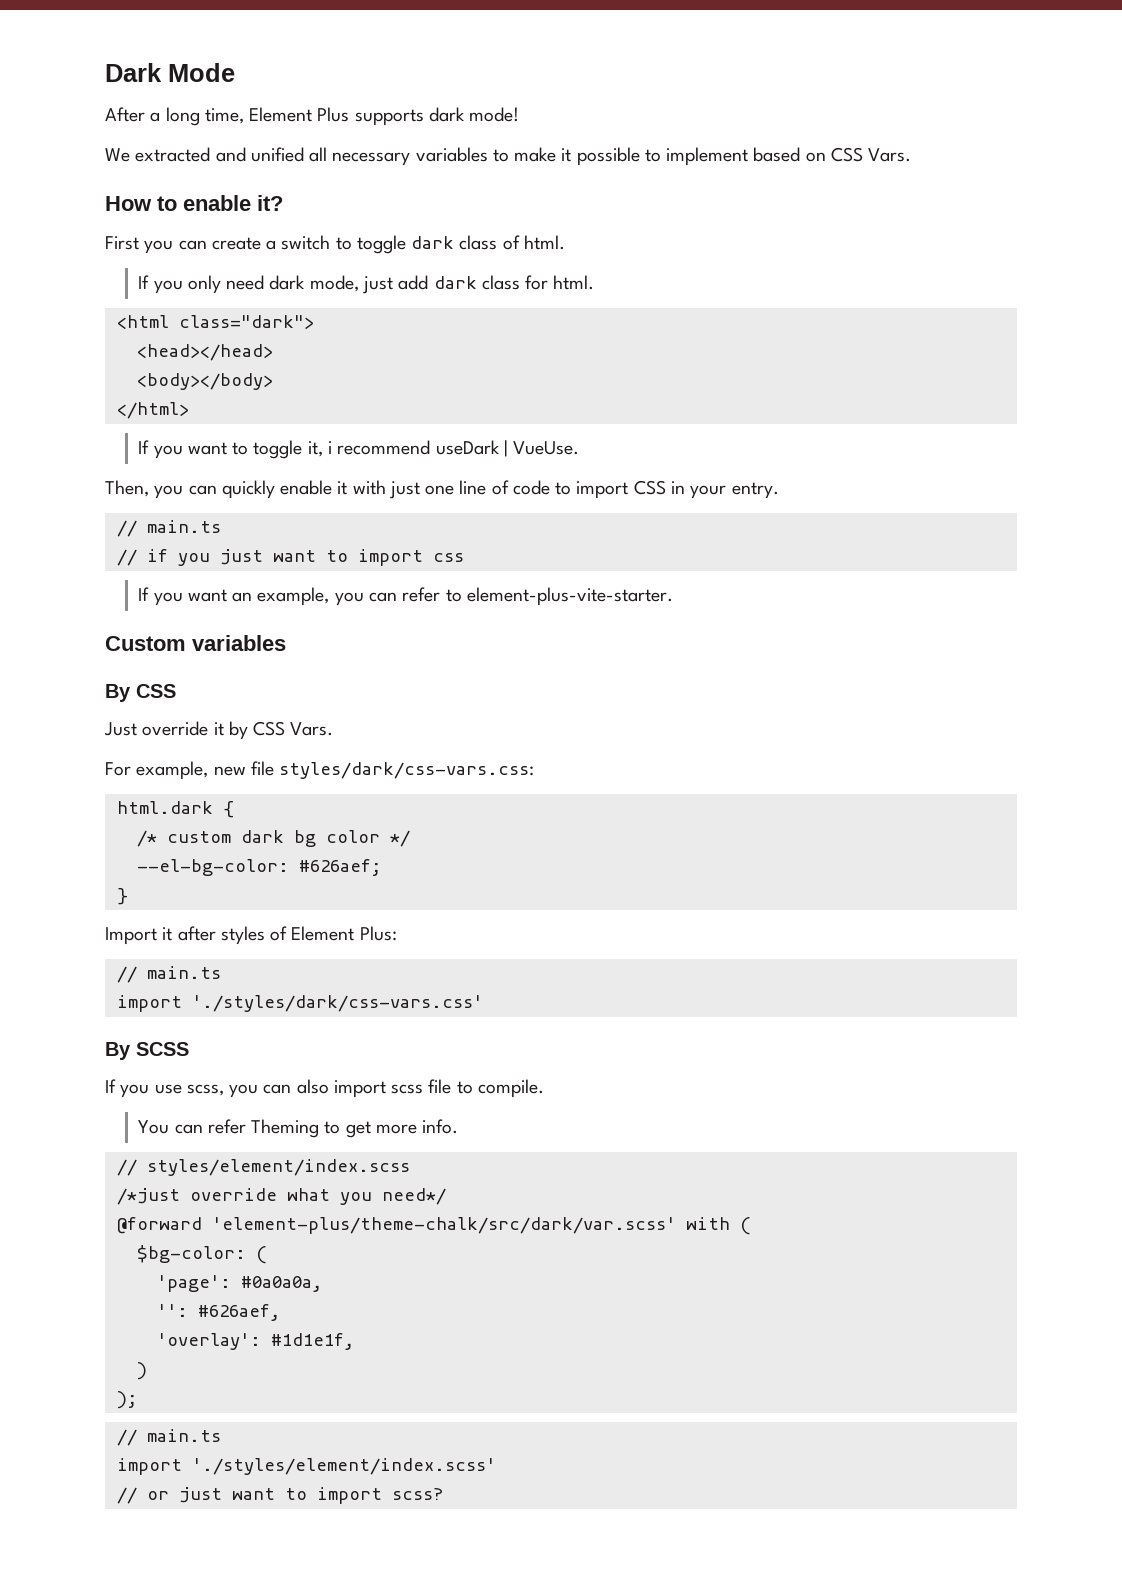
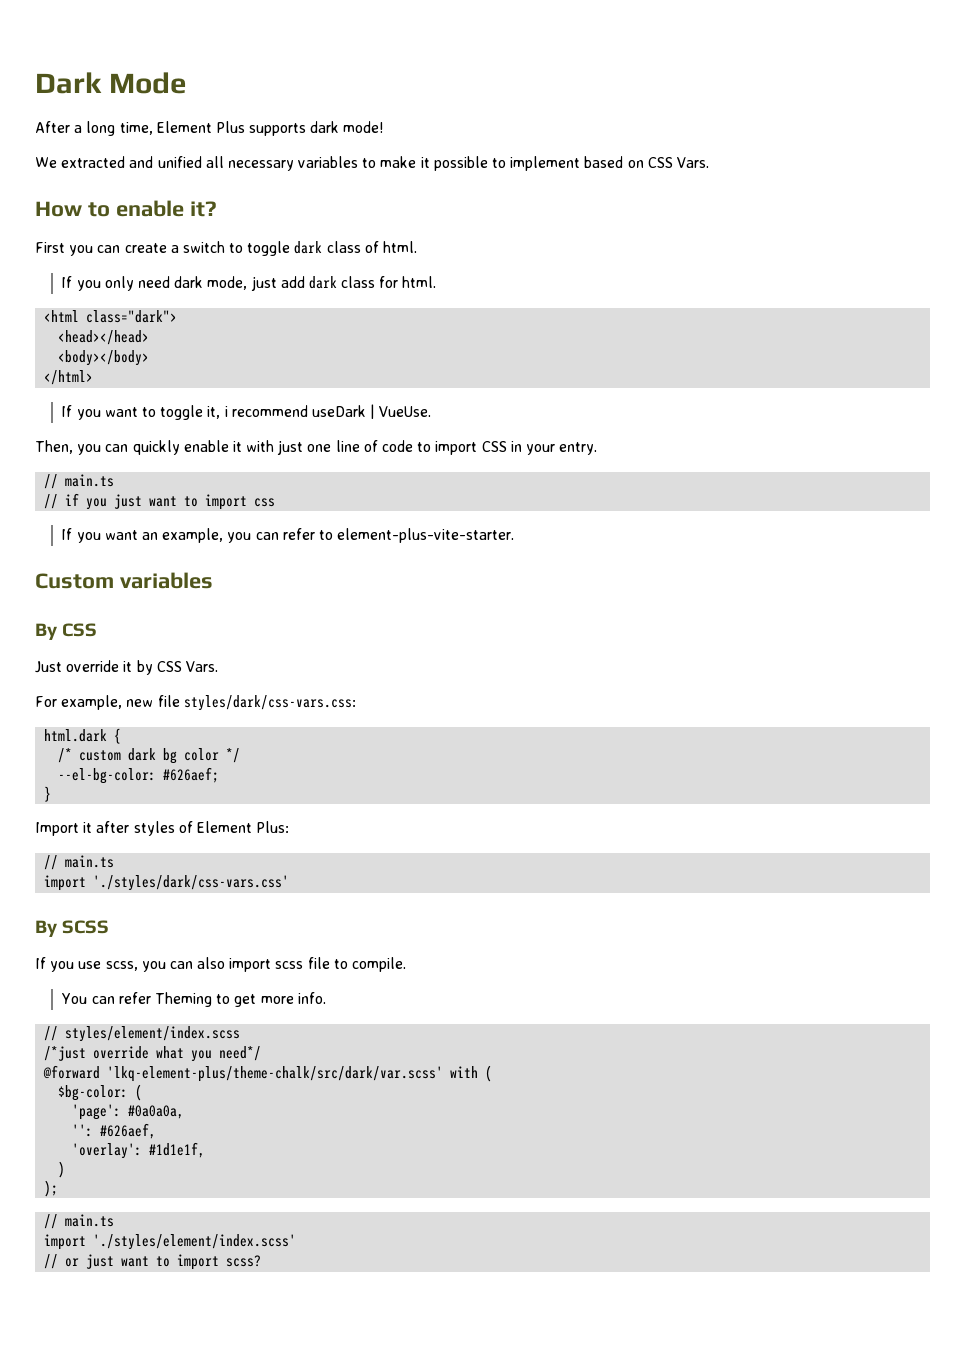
- @forward 'element-plus/theme-chalk/src/dark/var.scss' with (
+ @forward 'lkq-element-plus/theme-chalk/src/dark/var.scss' with (

